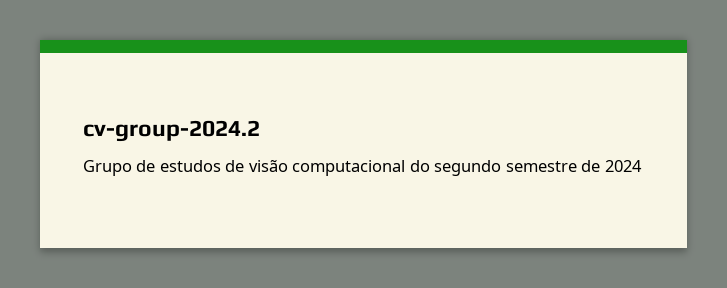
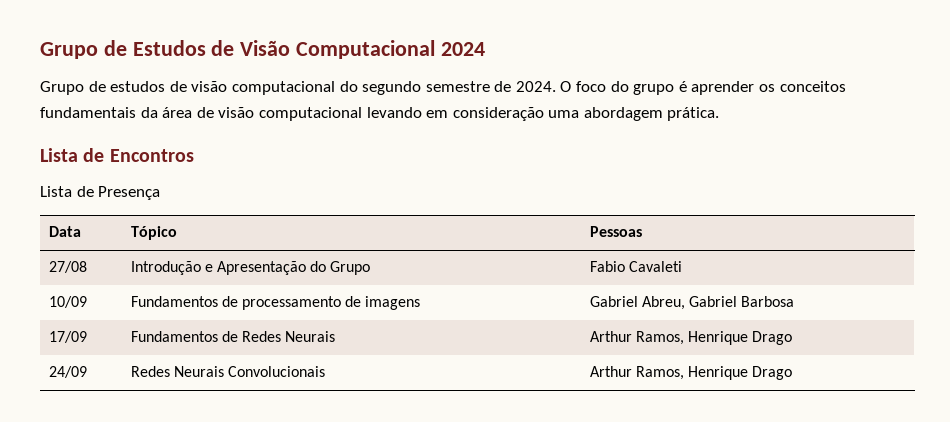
- cv-group-2024.2
+ Grupo de Estudos de Visão Computacional 2024
- Grupo de estudos de visão computacional do segundo semestre de 2024
+ Grupo de estudos de visão computacional do segundo semestre de 2024. O foco do grupo é aprender os conceitos fundamentais da área de visão computacional levando em consideração uma abordagem prática.
+ Lista de Encontros
+ Lista de Presença
+ Data | Tópico | Pessoas
+ 27/08 | Introdução e Apresentação do Grupo | Fabio Cavaleti
+ 10/09 | Fundamentos de processamento de imagens | Gabriel Abreu, Gabriel Barbosa
+ 17/09 | Fundamentos de Redes Neurais | Arthur Ramos, Henrique Drago
+ 24/09 | Redes Neurais Convolucionais | Arthur Ramos, Henrique Drago

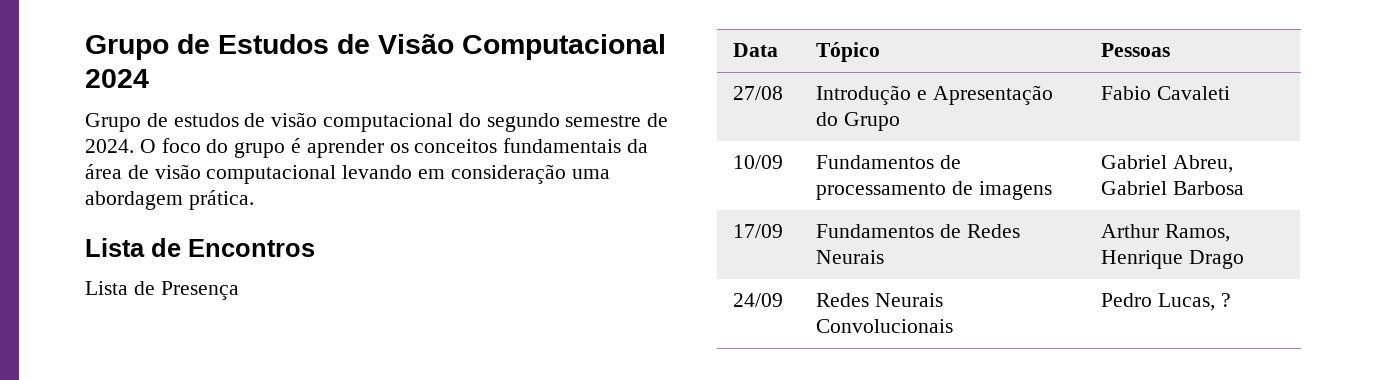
- 24/09 | Redes Neurais Convolucionais | Arthur Ramos, Henrique Drago
+ 24/09 | Redes Neurais Convolucionais | Pedro Lucas, ?

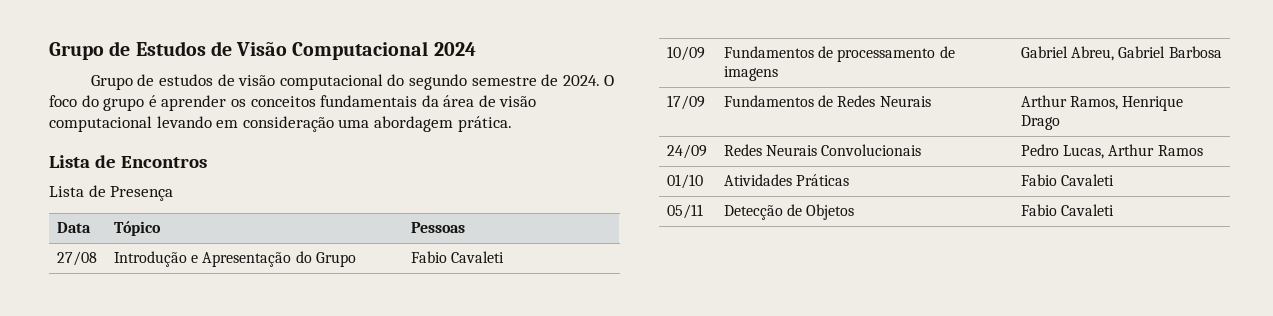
- 24/09 | Redes Neurais Convolucionais | Pedro Lucas, ?
+ 24/09 | Redes Neurais Convolucionais | Pedro Lucas, Arthur Ramos
+ 01/10 | Atividades Práticas | Fabio Cavaleti
+ 05/11 | Detecção de Objetos | Fabio Cavaleti

